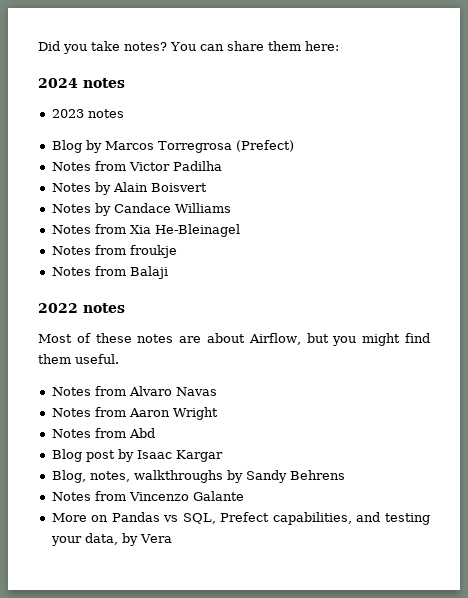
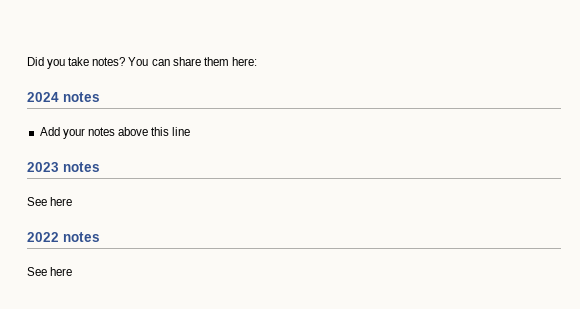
+ Add your notes above this line
  2023 notes
- Blog by Marcos Torregrosa (Prefect)
- Notes from Victor Padilha
- Notes by Alain Boisvert
- Notes by Candace Williams
- Notes from Xia He-Bleinagel
- Notes from froukje
- Notes from Balaji
+ See here
  2022 notes
- Most of these notes are about Airflow, but you might find them useful.
- Notes from Alvaro Navas
- Notes from Aaron Wright
- Notes from Abd
- Blog post by Isaac Kargar
- Blog, notes, walkthroughs by Sandy Behrens
- Notes from Vincenzo Galante
- More on Pandas vs SQL, Prefect capabilities, and testing your data, by Vera
+ See here

